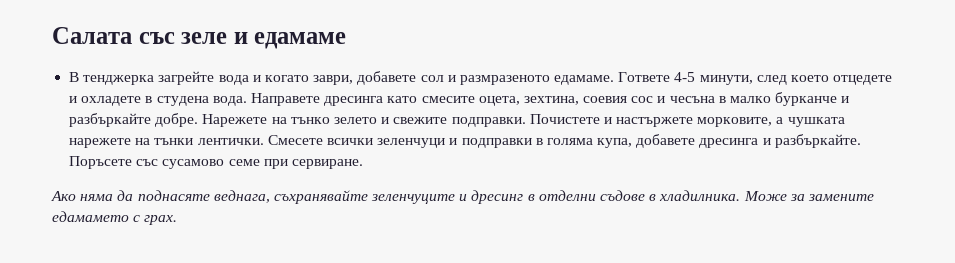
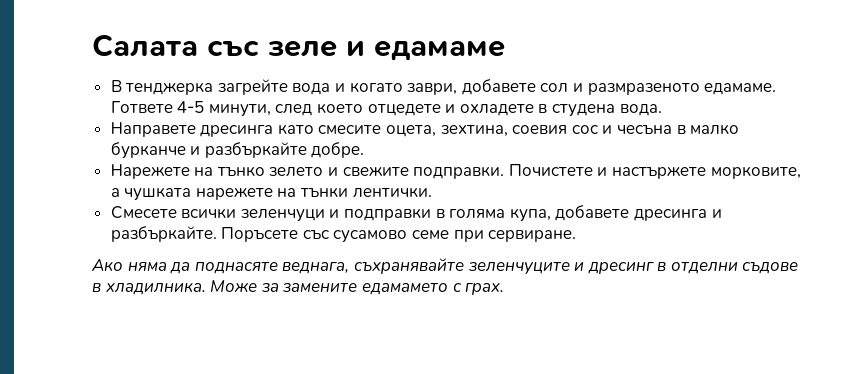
- Гответе 4-5 минути, след което отцедете и охладете в студена вода. Направете дресинга като смесите оцета, зехтина, соевия сос и чесъна в малко бурканче и разбъркайте добре. Нарежете на тънко зелето и свежите подправки.
+ Гответе 4-5 минути, след което отцедете и охладете в студена вода.
+ Направете дресинга като смесите оцета, зехтина, соевия сос и чесъна в малко бурканче и разбъркайте добре.
+ Нарежете на тънко зелето и свежите подправки.
- Почистете и настържете морковите, а чушката нарежете на тънки лентички. Смесете всички зеленчуци и подправки в голяма купа, добавете дресинга и разбъркайте.
+ Почистете и настържете морковите, а чушката нарежете на тънки лентички.
+ Смесете всички зеленчуци и подправки в голяма купа, добавете дресинга и разбъркайте.

